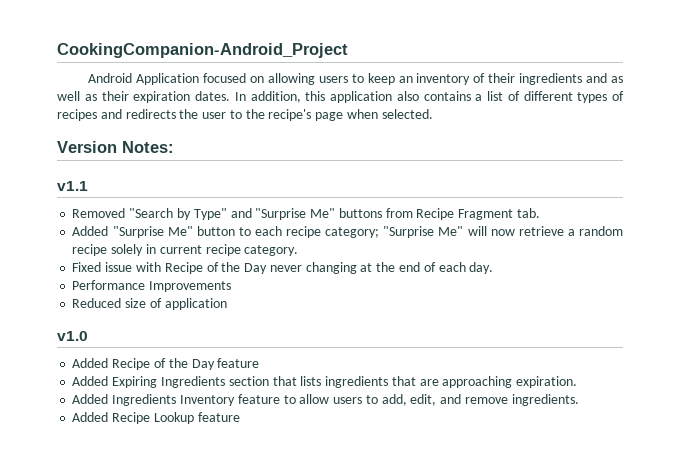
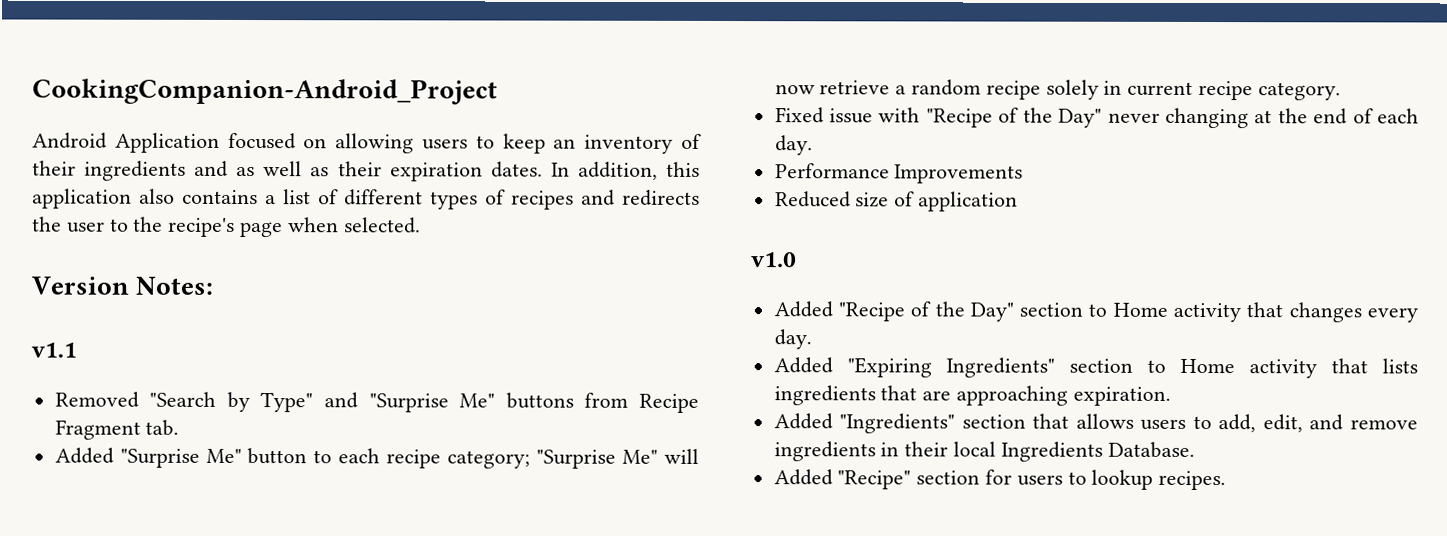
- Fixed issue with Recipe of the Day never changing at the end of each day.
+ Fixed issue with "Recipe of the Day" never changing at the end of each day.
- Added Recipe of the Day feature
- Added Expiring Ingredients section that lists ingredients that are approaching expiration.
+ Added "Recipe of the Day" section to Home activity that changes every day.
+ Added "Expiring Ingredients" section to Home activity that lists ingredients that are approaching expiration.
- Added Ingredients Inventory feature to allow users to add, edit, and remove ingredients.
- Added Recipe Lookup feature
+ Added "Ingredients" section that allows users to add, edit, and remove ingredients in their local Ingredients Database.
+ Added "Recipe" section for users to lookup recipes.

